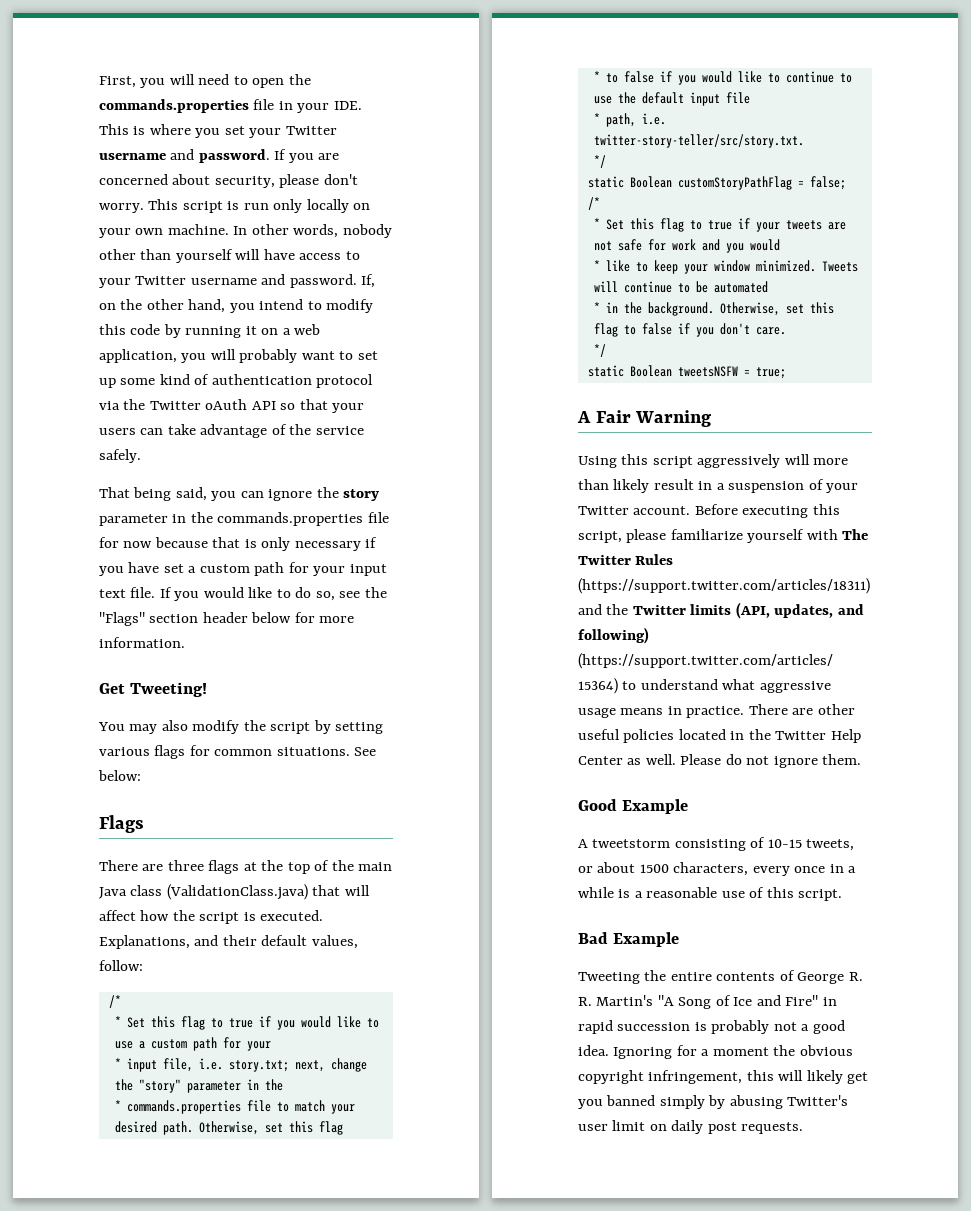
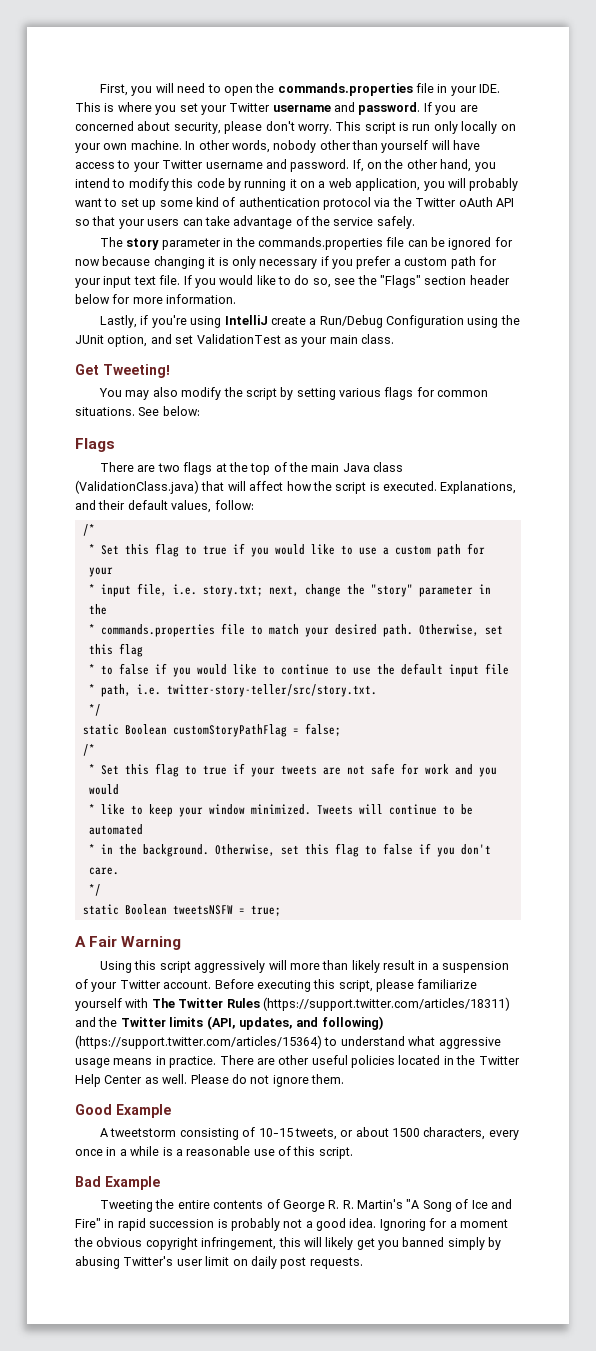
- That being said, you can ignore the story parameter in the commands.properties file for now because that is only necessary if you have set a custom path for your input text file.
+ The story parameter in the commands.properties file can be ignored for now because changing it is only necessary if you prefer a custom path for your input text file.
+ Lastly, if you're using IntelliJ create a Run/Debug Configuration using the JUnit option, and set ValidationTest as your main class.
- There are three flags at the top of the main Java class (ValidationClass.java) that will affect how the script is executed.
+ There are two flags at the top of the main Java class (ValidationClass.java) that will affect how the script is executed.

